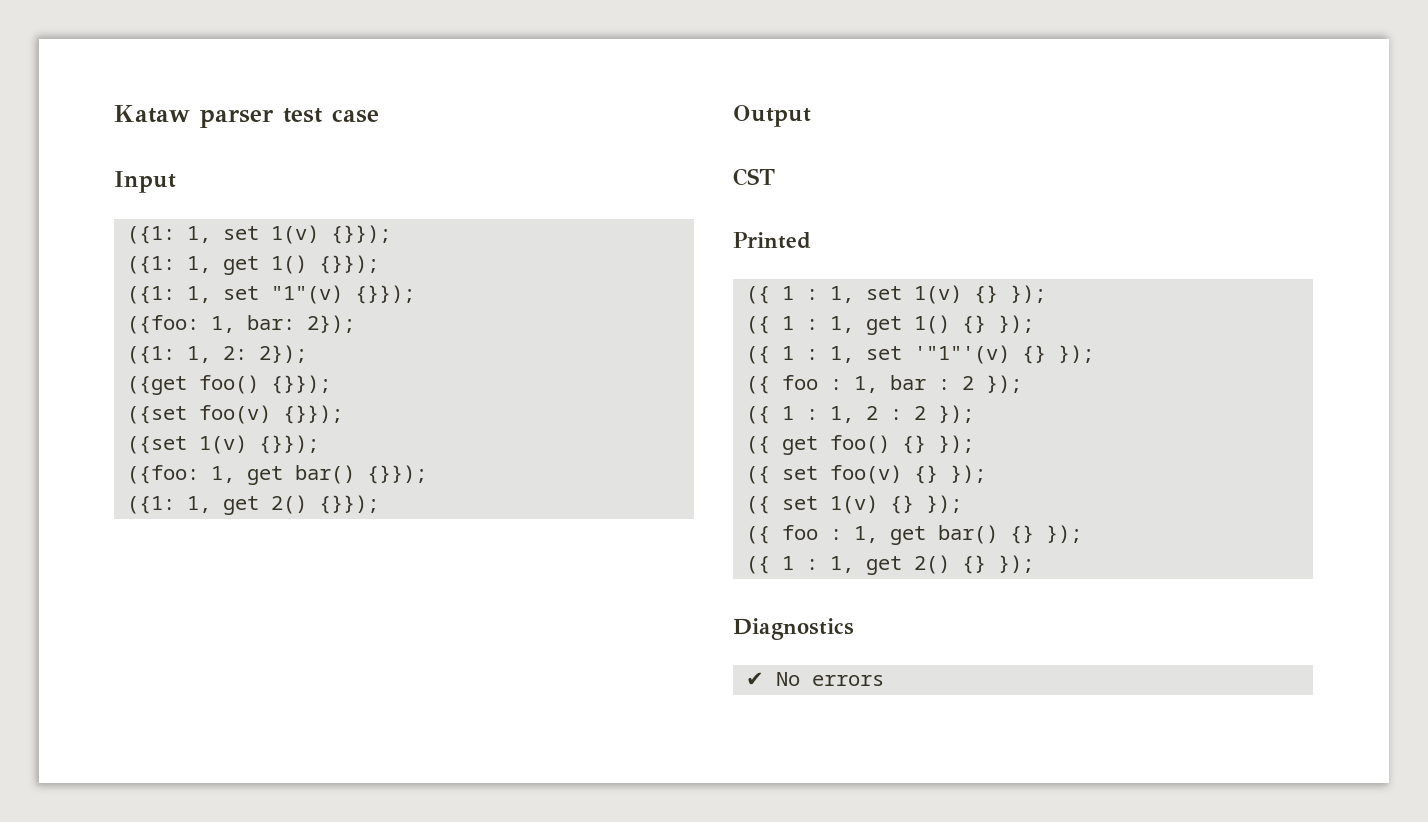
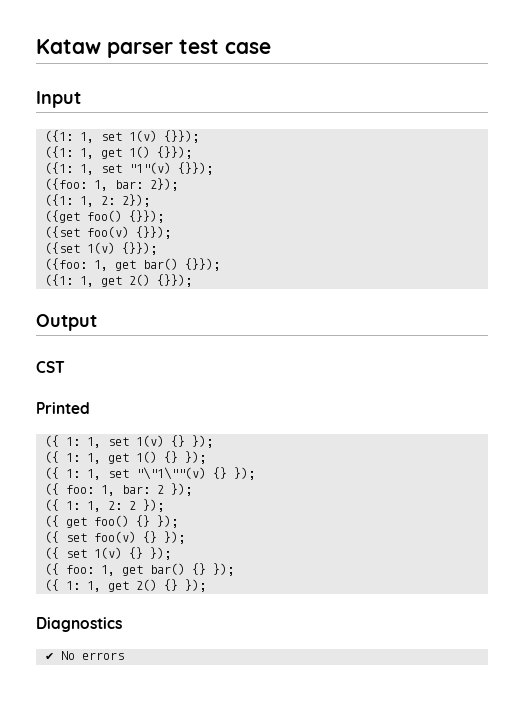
- ({ 1 : 1, set 1(v) {} });
+ ({ 1: 1, set 1(v) {} });
- ({ 1 : 1, get 1() {} });
+ ({ 1: 1, get 1() {} });
- ({ 1 : 1, set '"1"'(v) {} });
- ({ foo : 1, bar : 2 });
- ({ 1 : 1, 2 : 2 });
+ ({ 1: 1, set "\"1\""(v) {} });
+ ({ foo: 1, bar: 2 });
+ ({ 1: 1, 2: 2 });
- ({ foo : 1, get bar() {} });
+ ({ foo: 1, get bar() {} });
- ({ 1 : 1, get 2() {} });
+ ({ 1: 1, get 2() {} });

